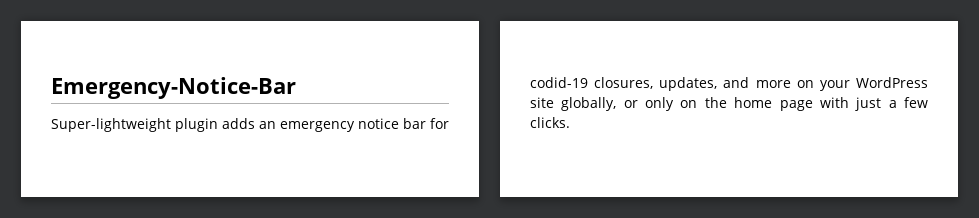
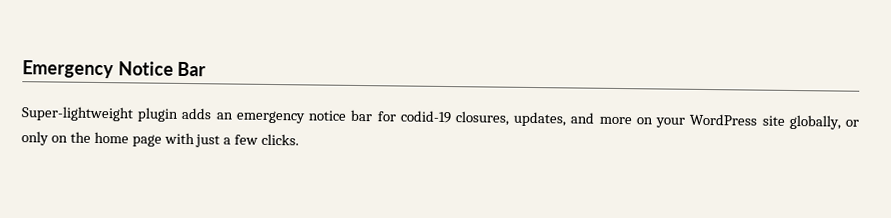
- Emergency-Notice-Bar
+ Emergency Notice Bar

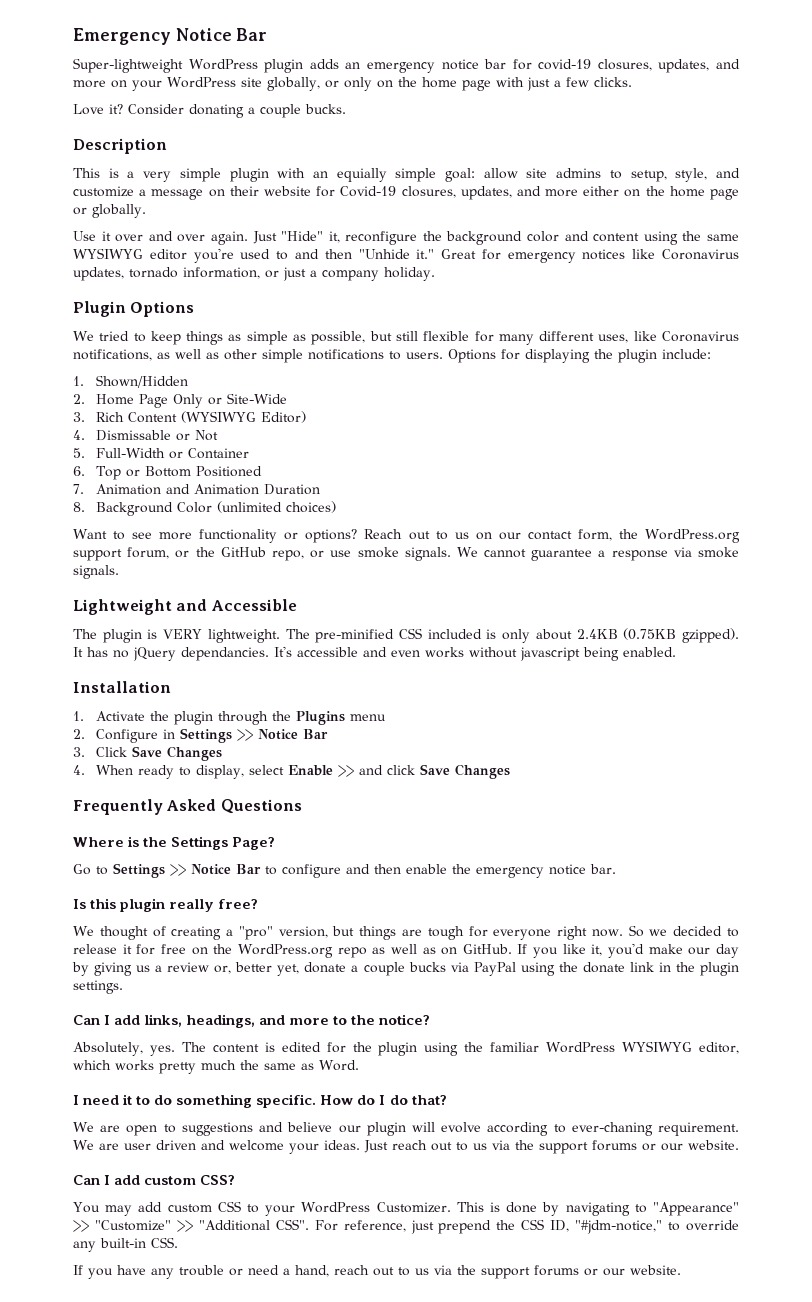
- Super-lightweight plugin adds an emergency notice bar for codid-19 closures, updates, and more on your WordPress site globally, or only on the home page with just a few clicks.
+ Super-lightweight WordPress plugin adds an emergency notice bar for covid-19 closures, updates, and more on your WordPress site globally, or only on the home page with just a few clicks.
+ Love it? Consider donating a couple bucks.
+ Description
+ This is a very simple plugin with an equially simple goal: allow site admins to setup, style, and customize a message on their website for Covid-19 closures, updates, and more either on the home page or globally.
+ Use it over and over again. Just "Hide" it, reconfigure the background color and content using the same WYSIWYG editor you're used to and then "Unhide it." Great for emergency notices like Coronavirus updates, tornado information, or just a company holiday.
+ Plugin Options
+ We tried to keep things as simple as possible, but still flexible for many different uses, like Coronavirus notifications, as well as other simple notifications to users. Options for displaying the plugin include:
+ 1. Shown/Hidden
+ 2. Home Page Only or Site-Wide
+ 3. Rich Content (WYSIWYG Editor)
+ 4. Dismissable or Not
+ 5. Full-Width or Container
+ 6. Top or Bottom Positioned
+ 7. Animation and Animation Duration
+ 8. Background Color (unlimited choices)
+ Want to see more functionality or options? Reach out to us on our contact form, the WordPress.org support forum, or the GitHub repo, or use smoke signals. We cannot guarantee a response via smoke signals.
+ Lightweight and Accessible
+ The plugin is VERY lightweight. The pre-minified CSS included is only about 2.4KB (0.75KB gzipped). It has no jQuery dependancies. It's accessible and even works without javascript being enabled.
+ Installation
+ 1. Activate the plugin through the Plugins menu
+ 2. Configure in Settings >> Notice Bar
+ 3. Click Save Changes
+ 4. When ready to display, select Enable >> and click Save Changes
+ Frequently Asked Questions
+ Where is the Settings Page?
+ Go to Settings >> Notice Bar to configure and then enable the emergency notice bar.
+ Is this plugin really free?
+ We thought of creating a "pro" version, but things are tough for everyone right now. So we decided to release it for free on the WordPress.org repo as well as on GitHub. If you like it, you'd make our day by giving us a review or, better yet, donate a couple bucks via PayPal using the donate link in the plugin settings.
+ Can I add links, headings, and more to the notice?
+ Absolutely, yes. The content is edited for the plugin using the familiar WordPress WYSIWYG editor, which works pretty much the same as Word.
+ I need it to do something specific. How do I do that?
+ We are open to suggestions and believe our plugin will evolve according to ever-chaning requirement. We are user driven and welcome your ideas. Just reach out to us via the support forums or our website.
+ Can I add custom CSS?
+ You may add custom CSS to your WordPress Customizer. This is done by navigating to "Appearance" >> "Customize" >> "Additional CSS". For reference, just prepend the CSS ID, "#jdm-notice," to override any built-in CSS.
+ If you have any trouble or need a hand, reach out to us via the support forums or our website.

